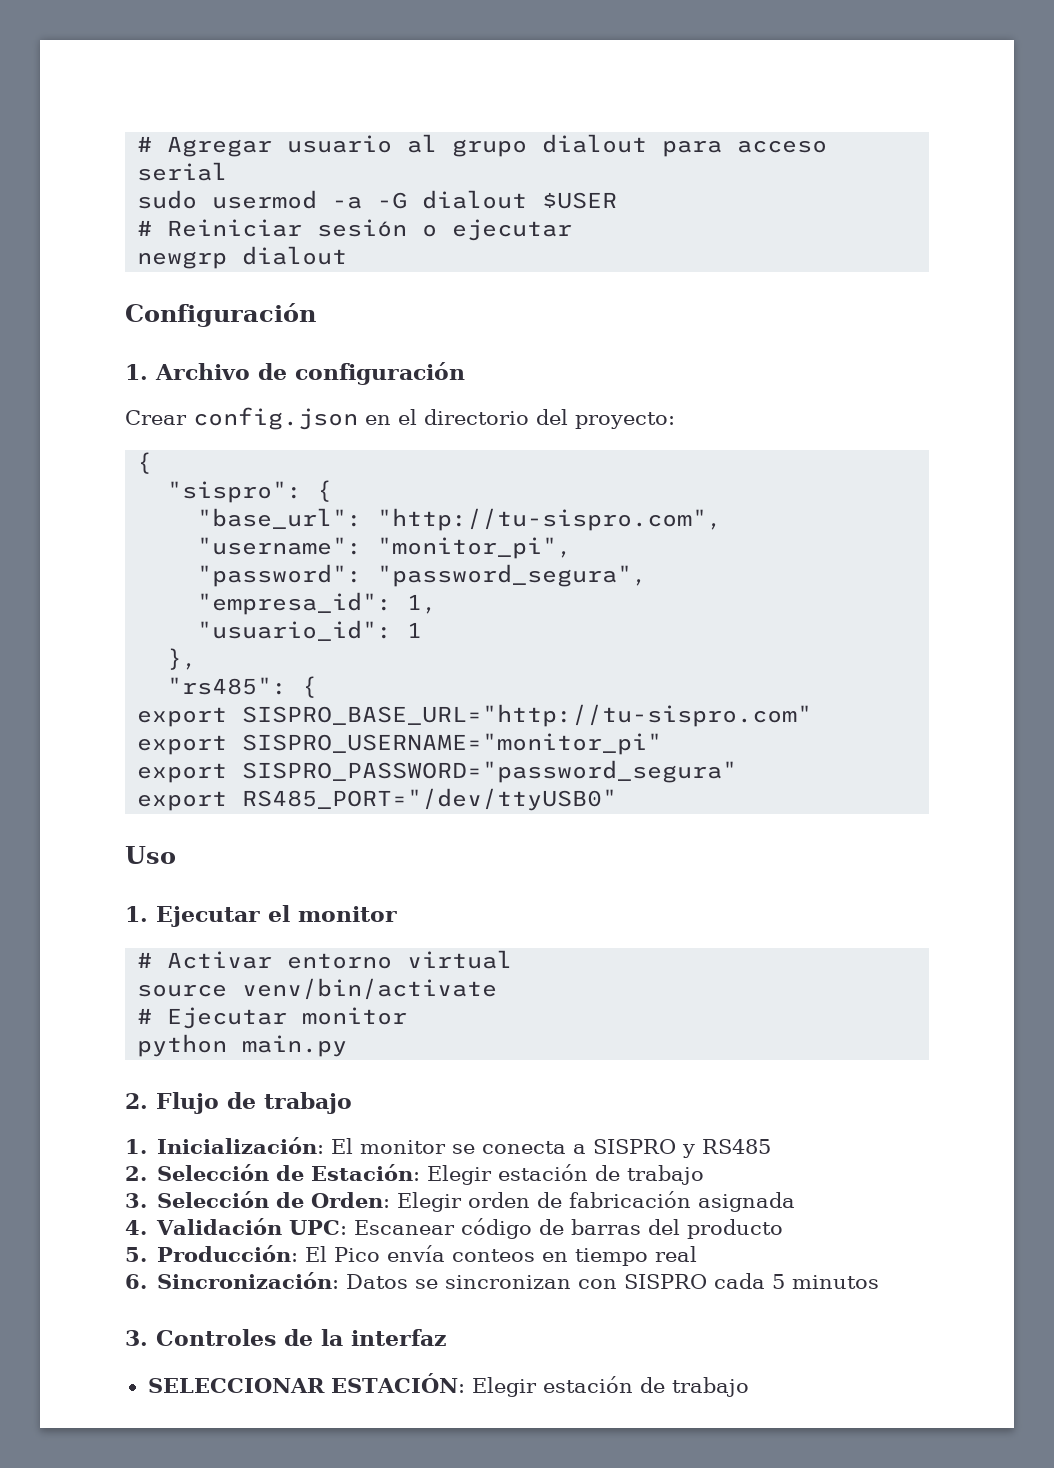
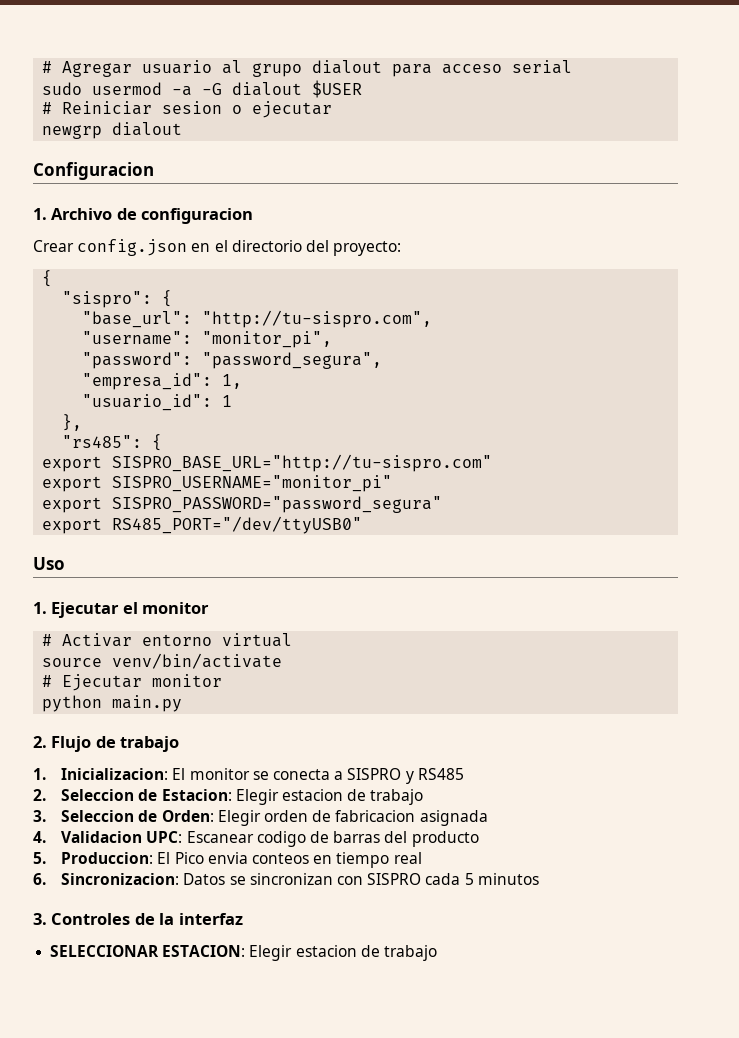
- # Reiniciar sesión o ejecutar
+ # Reiniciar sesion o ejecutar
- Configuración
+ Configuracion
- 1. Archivo de configuración
+ 1. Archivo de configuracion
- 1. Inicialización: El monitor se conecta a SISPRO y RS485
+ 1. Inicializacion: El monitor se conecta a SISPRO y RS485
- 2. Selección de Estación: Elegir estación de trabajo
+ 2. Seleccion de Estacion: Elegir estacion de trabajo
- 3. Selección de Orden: Elegir orden de fabricación asignada
+ 3. Seleccion de Orden: Elegir orden de fabricacion asignada
- 4. Validación UPC: Escanear código de barras del producto
+ 4. Validacion UPC: Escanear codigo de barras del producto
- 5. Producción: El Pico envía conteos en tiempo real
+ 5. Produccion: El Pico envia conteos en tiempo real
- 6. Sincronización: Datos se sincronizan con SISPRO cada 5 minutos
+ 6. Sincronizacion: Datos se sincronizan con SISPRO cada 5 minutos
- SELECCIONAR ESTACIÓN: Elegir estación de trabajo
+ SELECCIONAR ESTACION: Elegir estacion de trabajo

